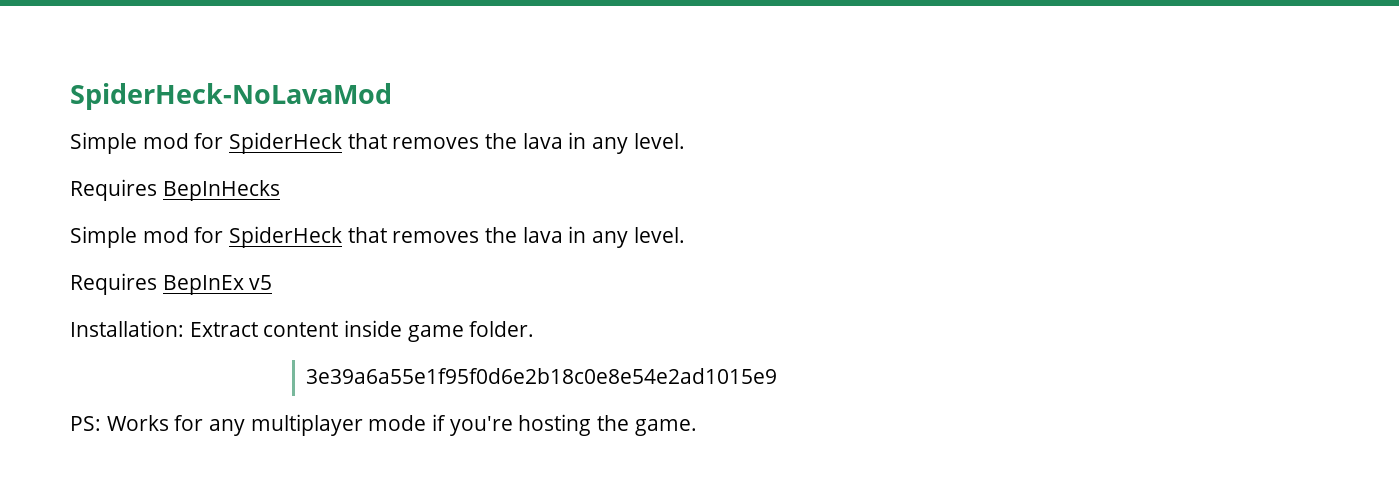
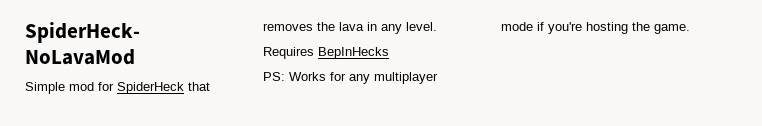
  Requires BepInHecks
- Simple mod for SpiderHeck that removes the lava in any level.
- Requires BepInEx v5
- Installation: Extract content inside game folder.
- 3e39a6a55e1f95f0d6e2b18c0e8e54e2ad1015e9

